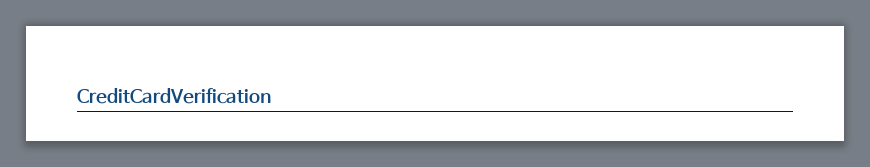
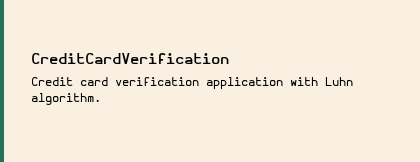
+ Credit card verification application with Luhn algorithm.

